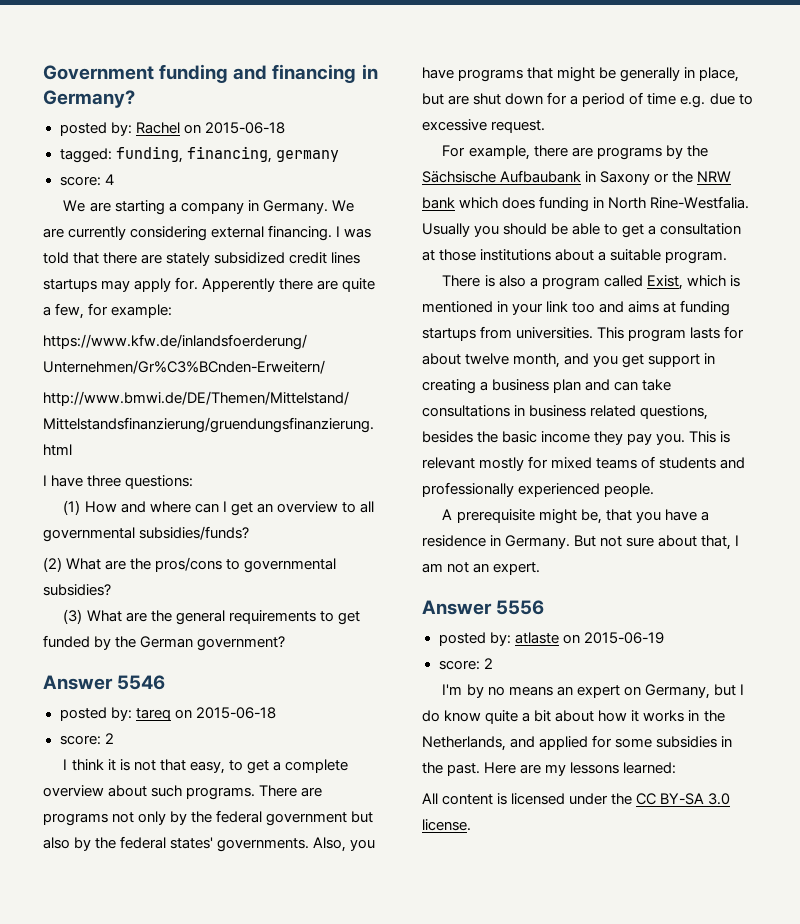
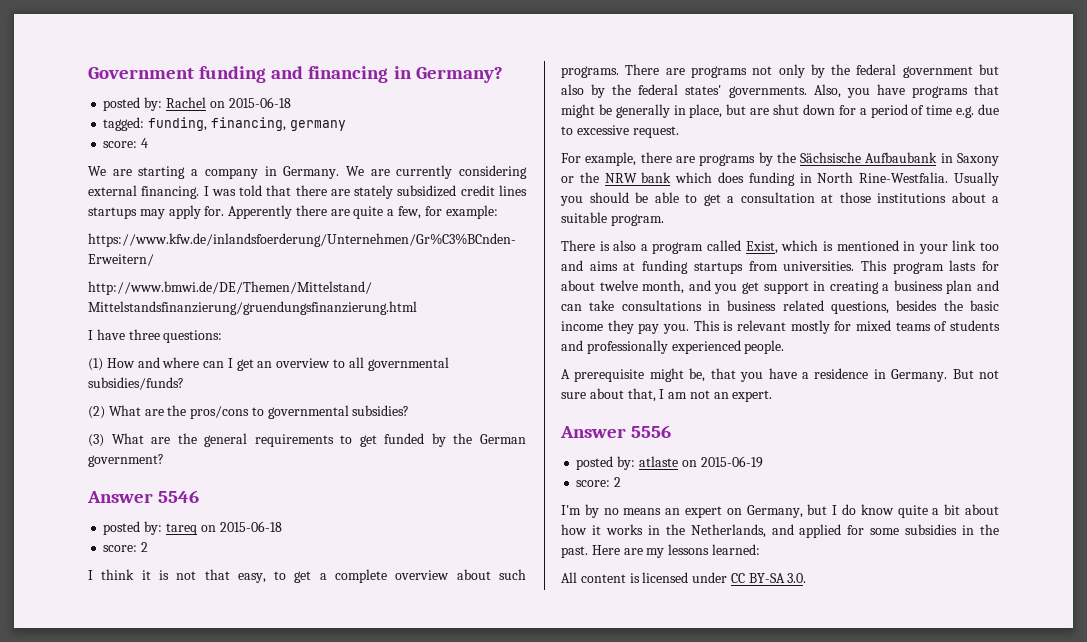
- All content is licensed under the CC BY-SA 3.0 license.
+ All content is licensed under CC BY-SA 3.0.

